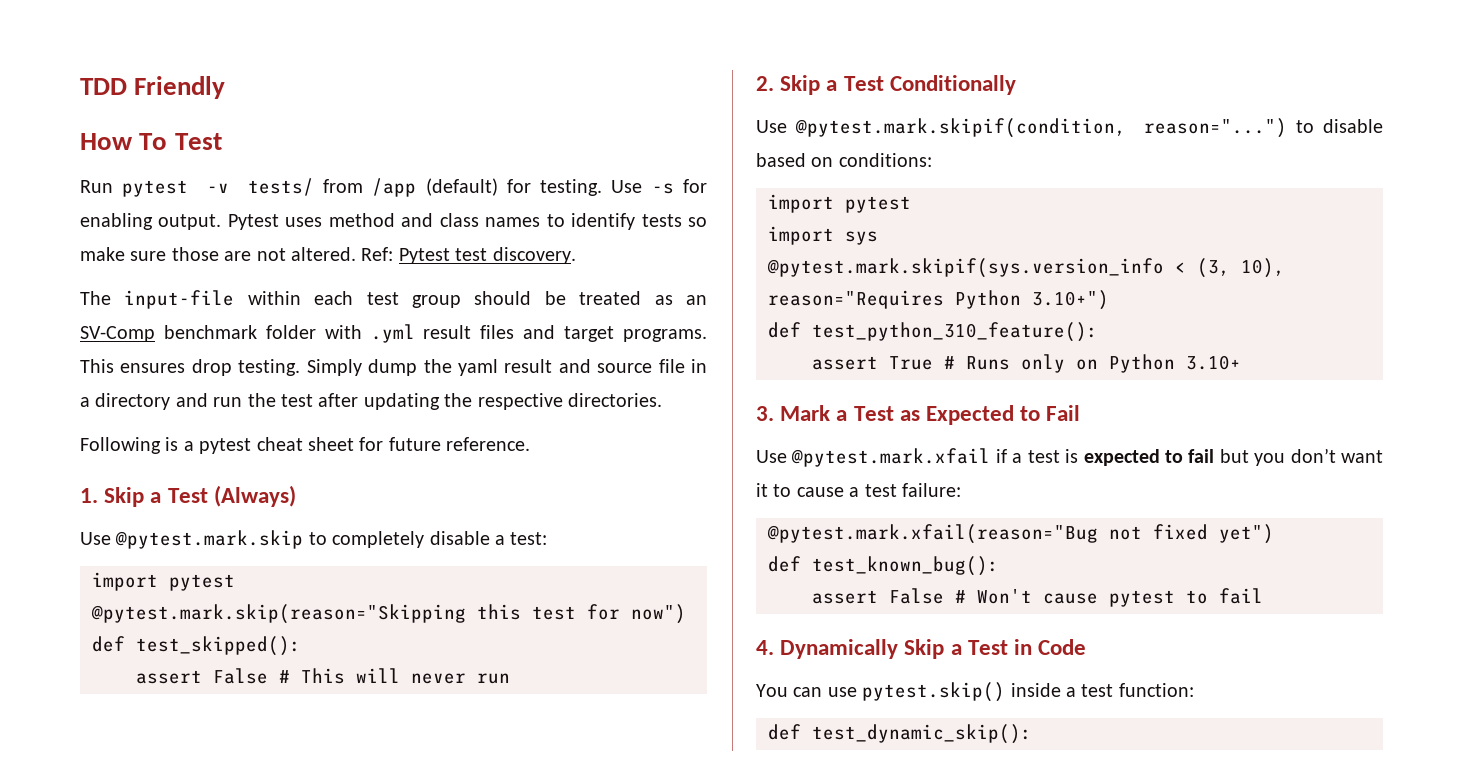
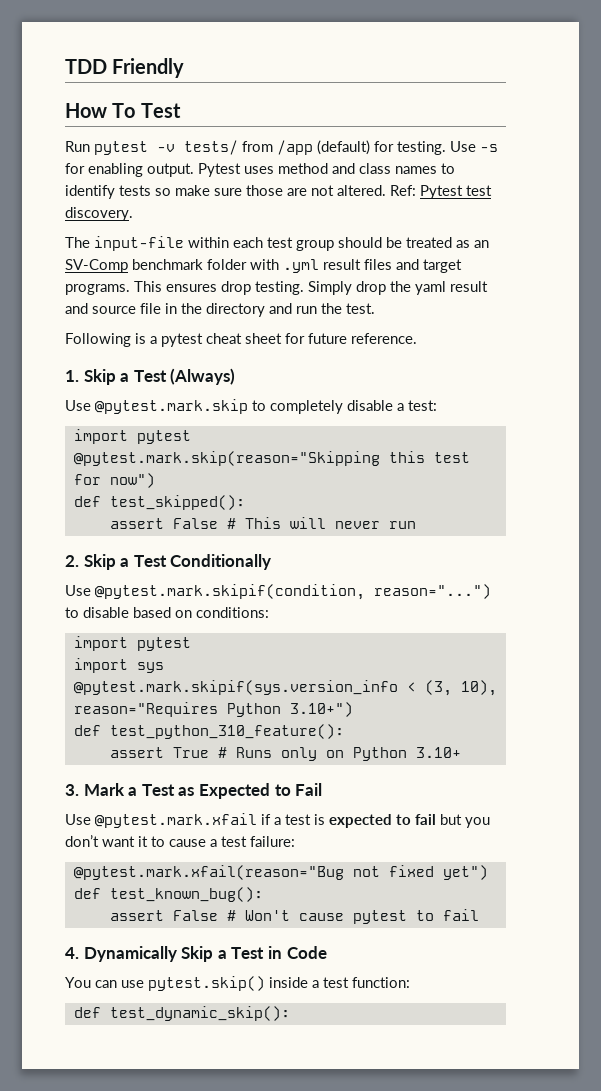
- Simply dump the yaml result and source file in a directory and run the test after updating the respective directories.
+ Simply drop the yaml result and source file in the directory and run the test.

